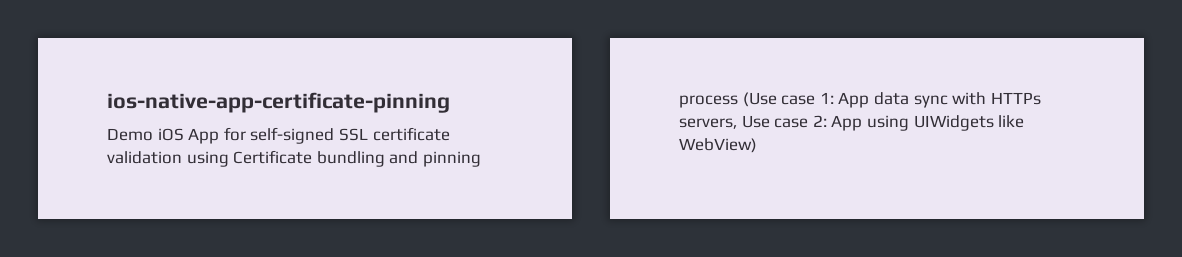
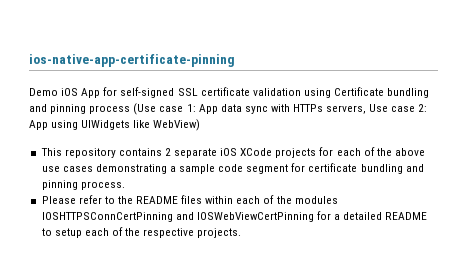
+ This repository contains 2 separate iOS XCode projects for each of the above use cases demonstrating a sample code segment for certificate bundling and pinning process.
+ Please refer to the README files within each of the modules IOSHTTPSConnCertPinning and IOSWebViewCertPinning for a detailed README to setup each of the respective projects.

